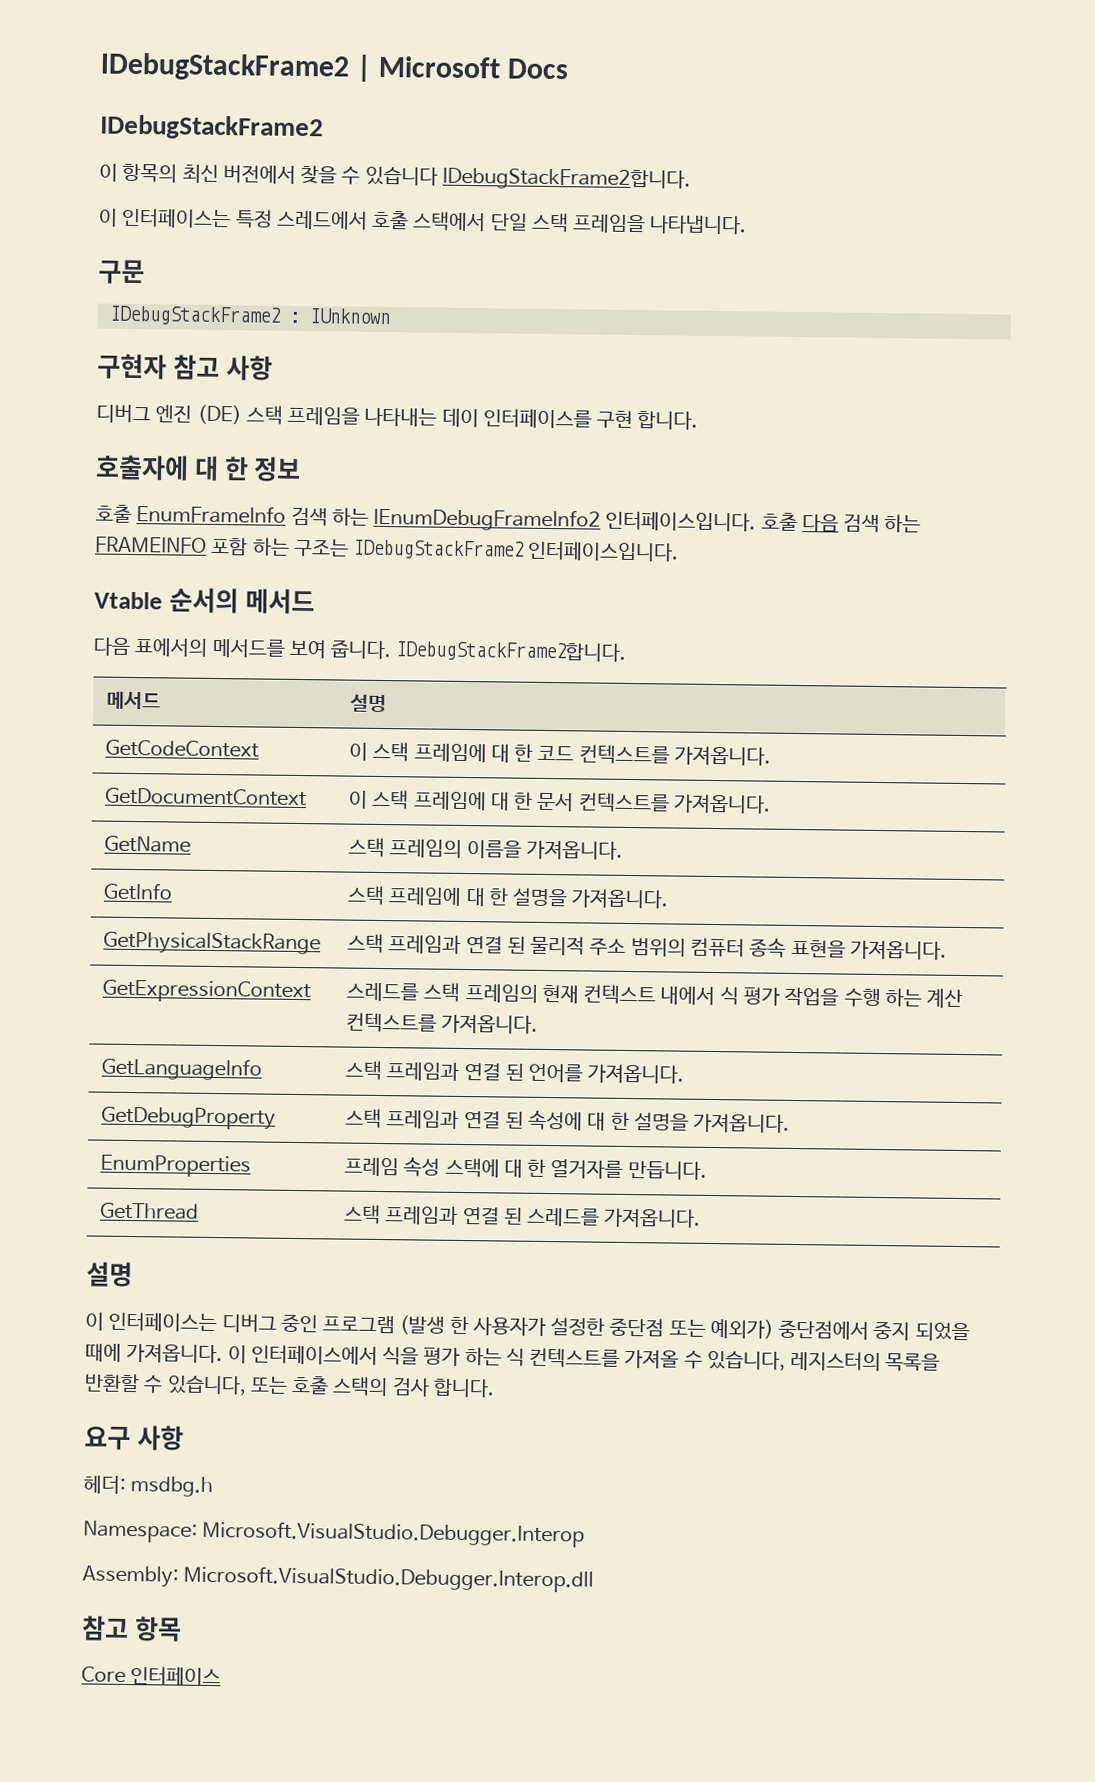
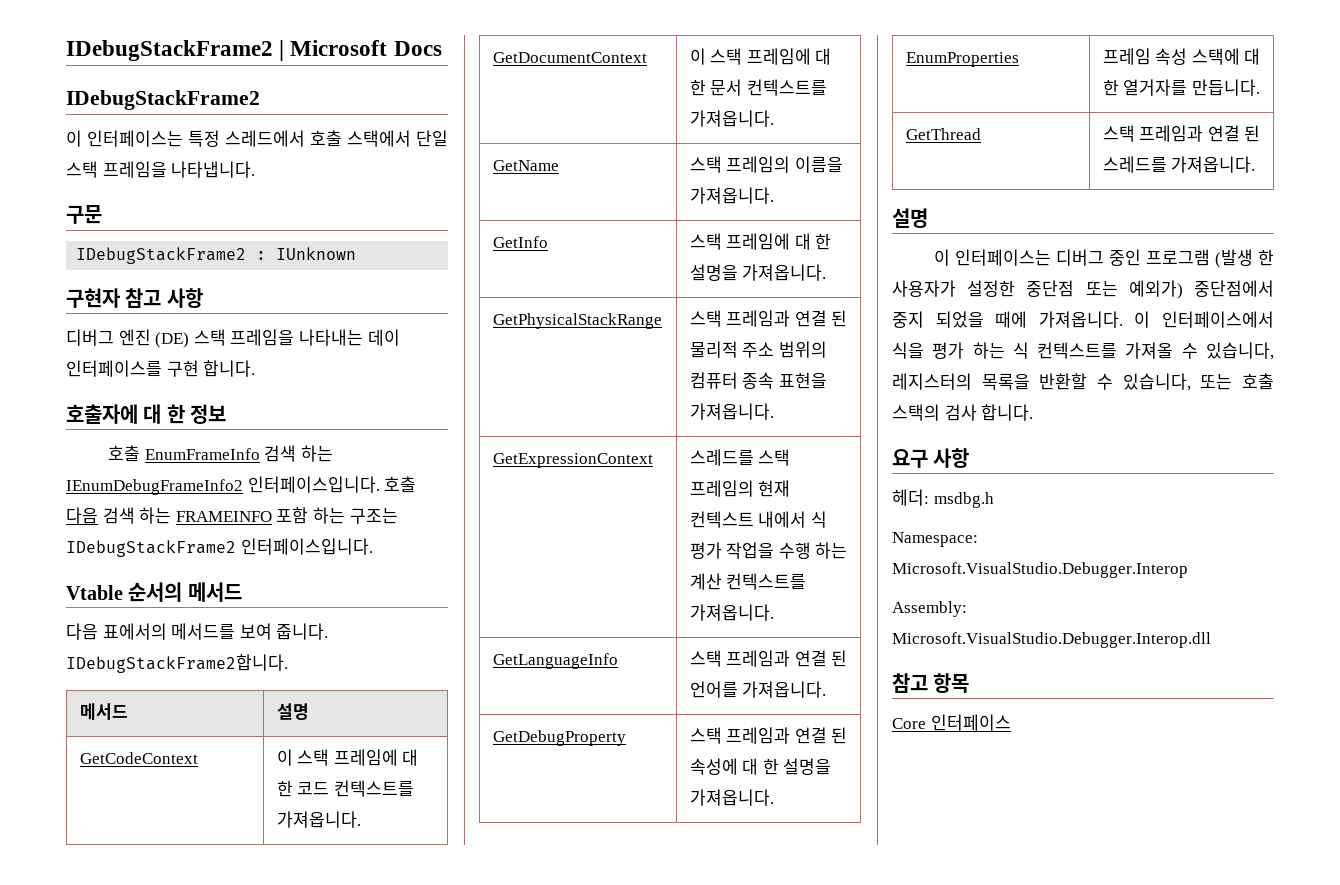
- 이 항목의 최신 버전에서 찾을 수 있습니다 IDebugStackFrame2합니다.

